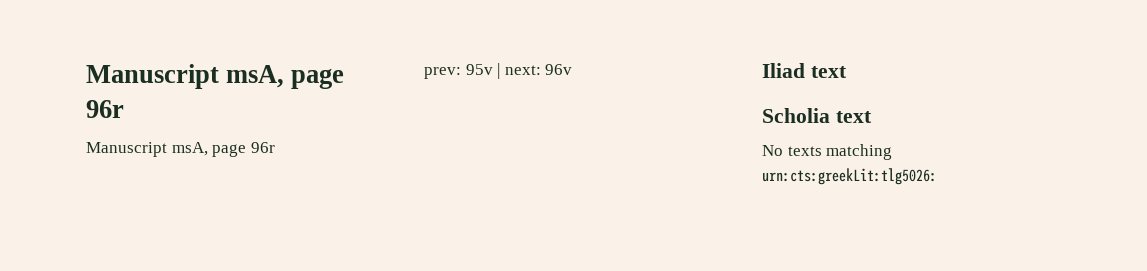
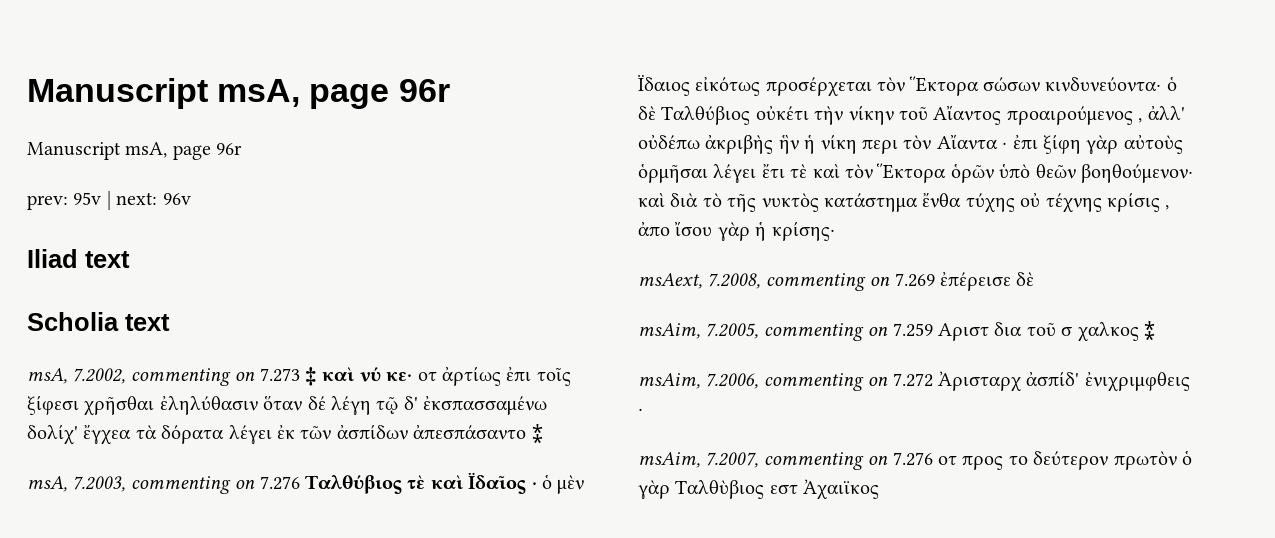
- No texts matching urn:cts:greekLit:tlg5026:
+ msA, 7.2002, commenting on 7.273 ‡ καὶ νύ κε· οτ ἀρτίως ἐπι τοῖς ξίφεσι χρῆσθαι ἐληλύθασιν ὅταν δέ λέγη τῷ δ' ἐκσπασσαμένω δολίχ' ἔγχεα τὰ δόρατα λέγει ἐκ τῶν ἀσπίδων ἀπεσπάσαντο ⁑
+ msA, 7.2003, commenting on 7.276 Ταλθύβιος τὲ καὶ Ϊδαῖος · ὁ μὲν Ϊδαιος εἰκότως προσέρχεται τὸν Ἕκτορα σώσων κινδυνεύοντα· ὁ δὲ Ταλθύβιος οὐκέτι τὴν νίκην τοῦ Αἴαντος προαιρούμενος , ἀλλ' οὐδέπω ἀκριβὴς ἣν ἡ νίκη περι τὸν Αἴαντα · ἐπι ξίφη γὰρ αὐτοὺς ὁρμῆσαι λέγει ἔτι τὲ καὶ τὸν Ἕκτορα ὁρῶν ὑπὸ θεῶν βοηθούμενον· καὶ διὰ τὸ τῆς νυκτὸς κατάστημα ἔνθα τύχης οὐ τέχνης κρίσις , ἀπο ἴσου γὰρ ἡ κρίσης·
+ msAext, 7.2008, commenting on 7.269 ἐπέρεισε δὲ
+ msAim, 7.2005, commenting on 7.259 Αριστ δια τοῦ σ χαλκος ⁑
+ msAim, 7.2006, commenting on 7.272 Ἀρισταρχ ἀσπίδ' ἐνιχριμφθεις ·
+ msAim, 7.2007, commenting on 7.276 οτ προς το δεύτερον πρωτὸν ὁ γὰρ Ταλθὺβιος εστ Ἀχαιϊκος

